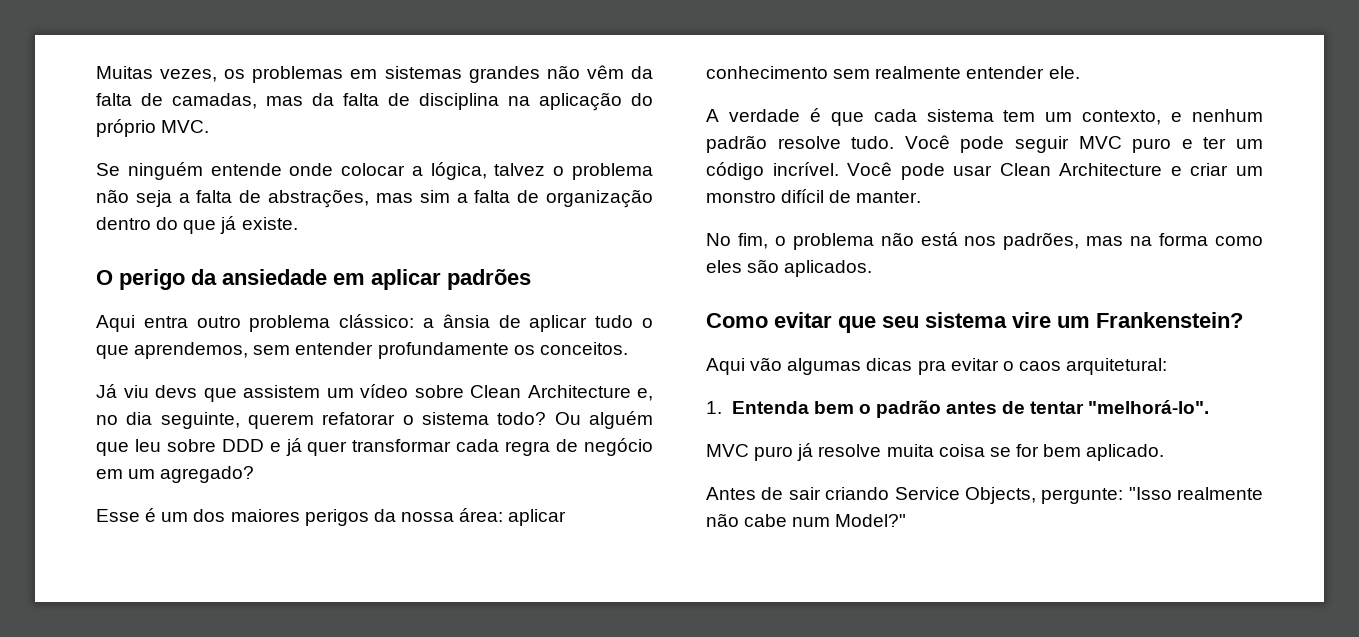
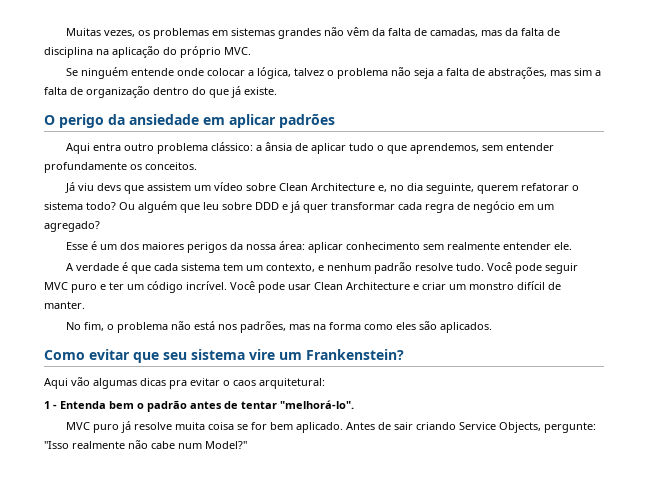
- 1. Entenda bem o padrão antes de tentar "melhorá-lo".
+ 1 - Entenda bem o padrão antes de tentar "melhorá-lo".
- MVC puro já resolve muita coisa se for bem aplicado.
- Antes de sair criando Service Objects, pergunte: "Isso realmente não cabe num Model?"
+ MVC puro já resolve muita coisa se for bem aplicado. Antes de sair criando Service Objects, pergunte: "Isso realmente não cabe num Model?"

